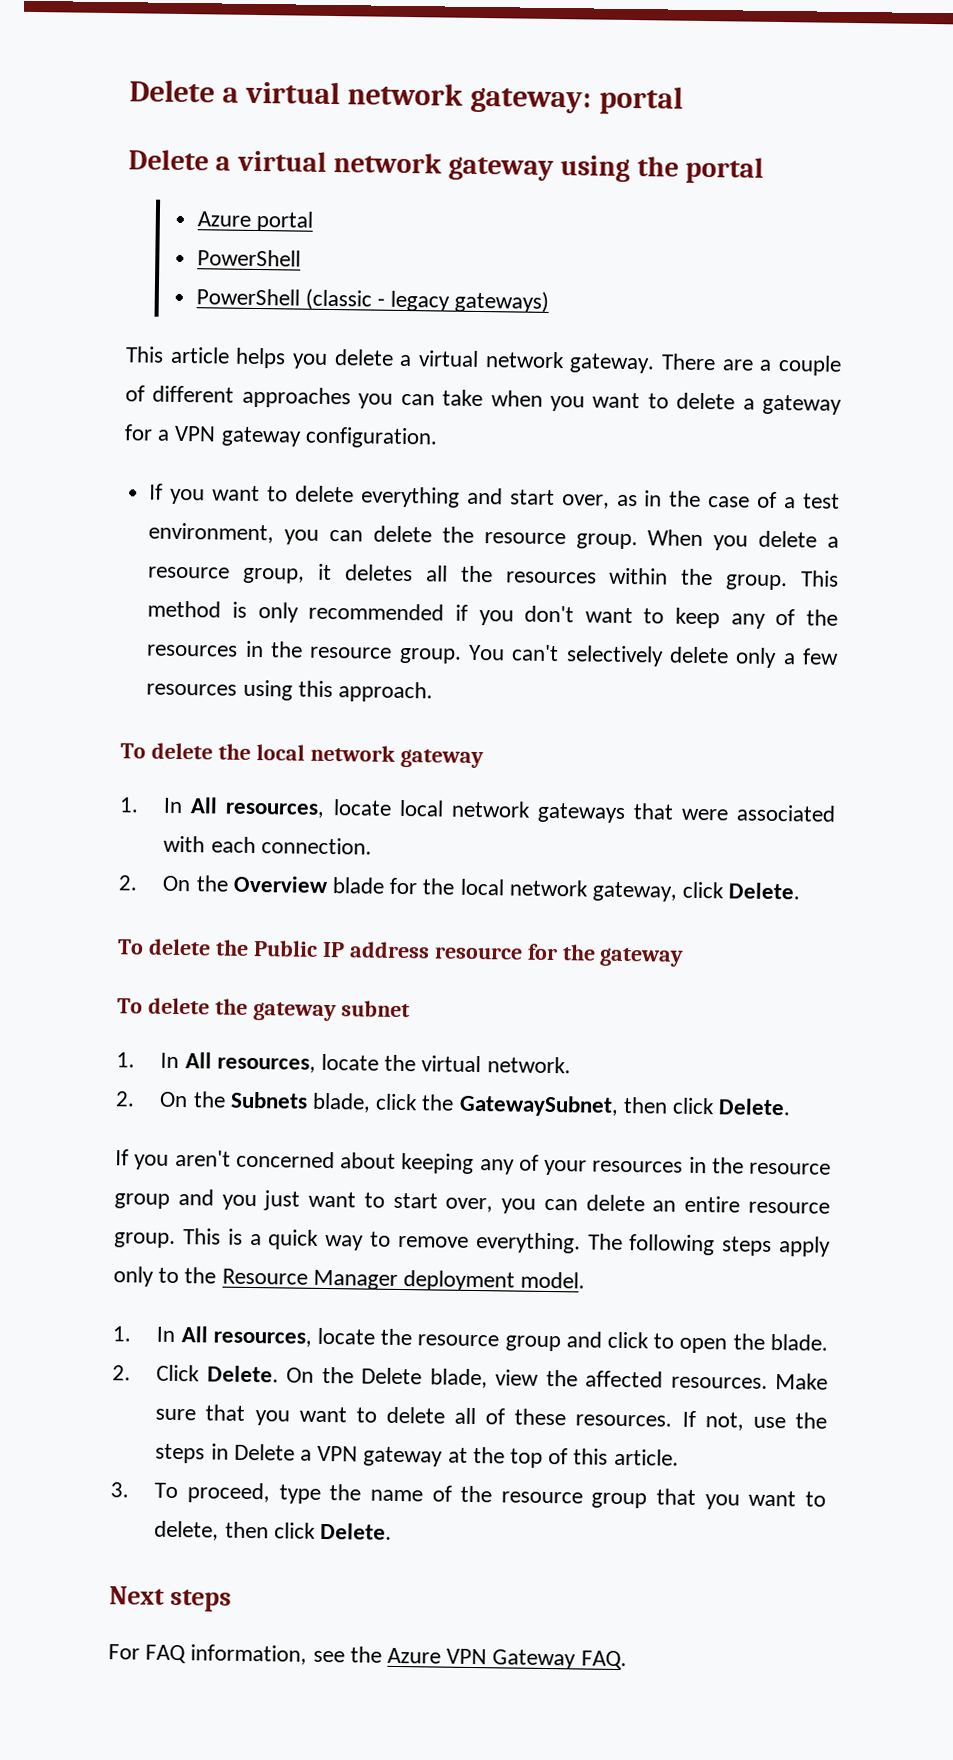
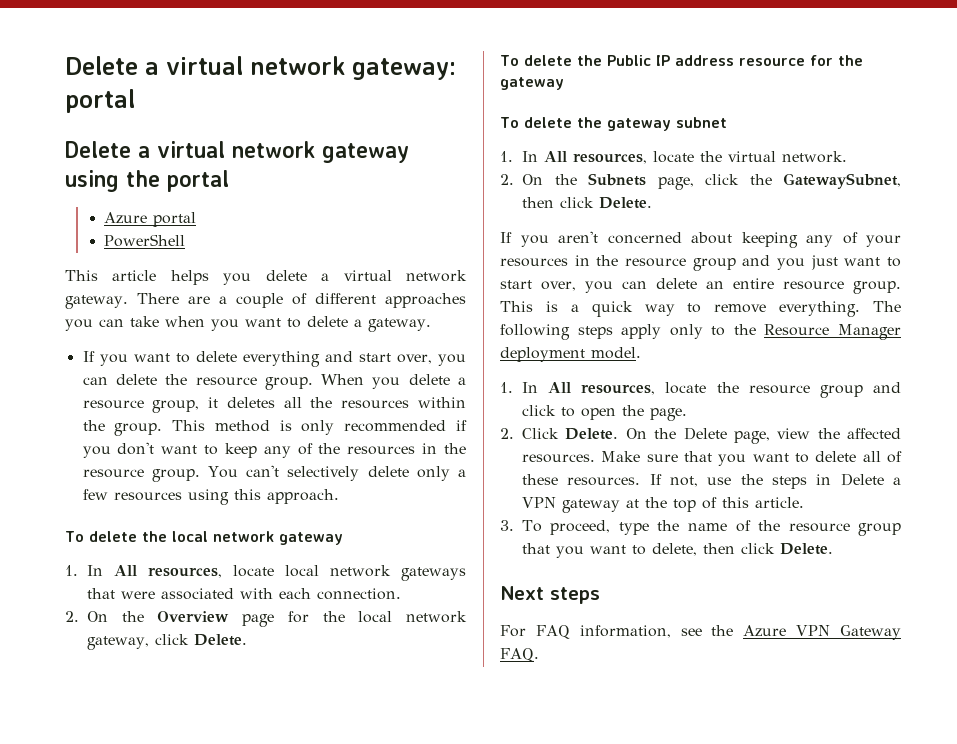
- PowerShell (classic - legacy gateways)
- There are a couple of different approaches you can take when you want to delete a gateway for a VPN gateway configuration.
+ There are a couple of different approaches you can take when you want to delete a gateway.
- If you want to delete everything and start over, as in the case of a test environment, you can delete the resource group.
+ If you want to delete everything and start over, you can delete the resource group.
- 2. On the Overview blade for the local network gateway, click Delete.
+ 2. On the Overview page for the local network gateway, click Delete.
- 2. On the Subnets blade, click the GatewaySubnet, then click Delete.
+ 2. On the Subnets page, click the GatewaySubnet, then click Delete.
- 1. In All resources, locate the resource group and click to open the blade.
+ 1. In All resources, locate the resource group and click to open the page.
- On the Delete blade, view the affected resources.
+ On the Delete page, view the affected resources.

